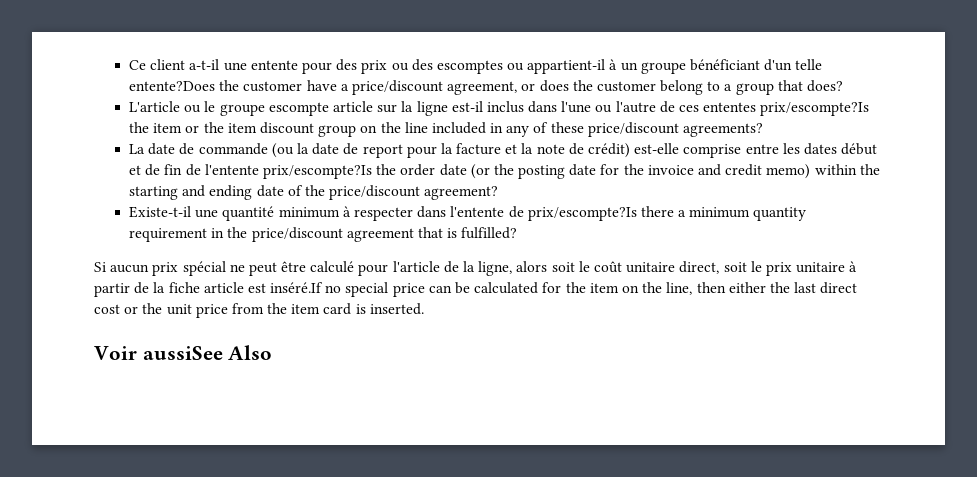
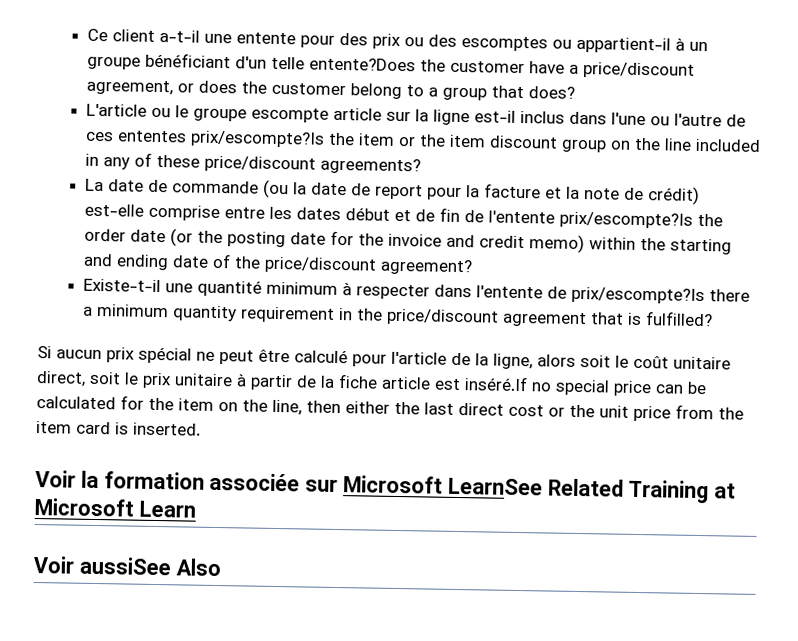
+ Voir la formation associée sur Microsoft LearnSee Related Training at Microsoft Learn

